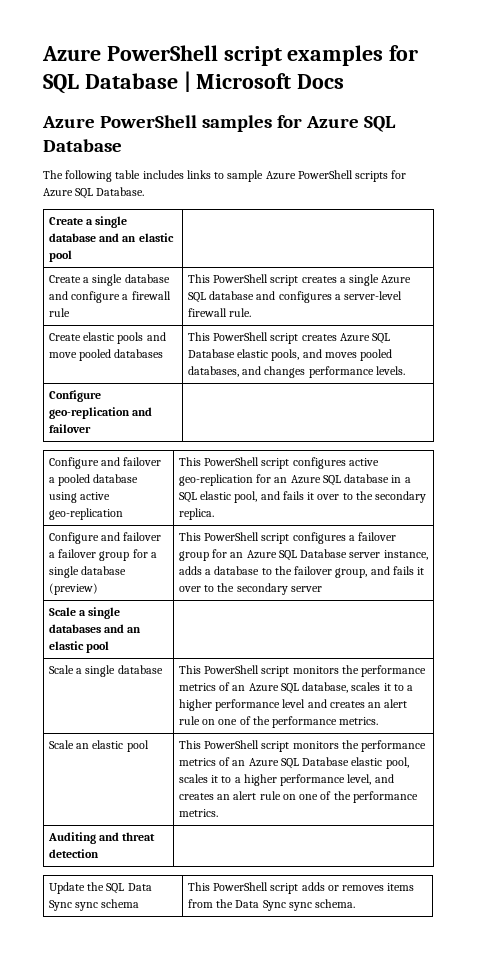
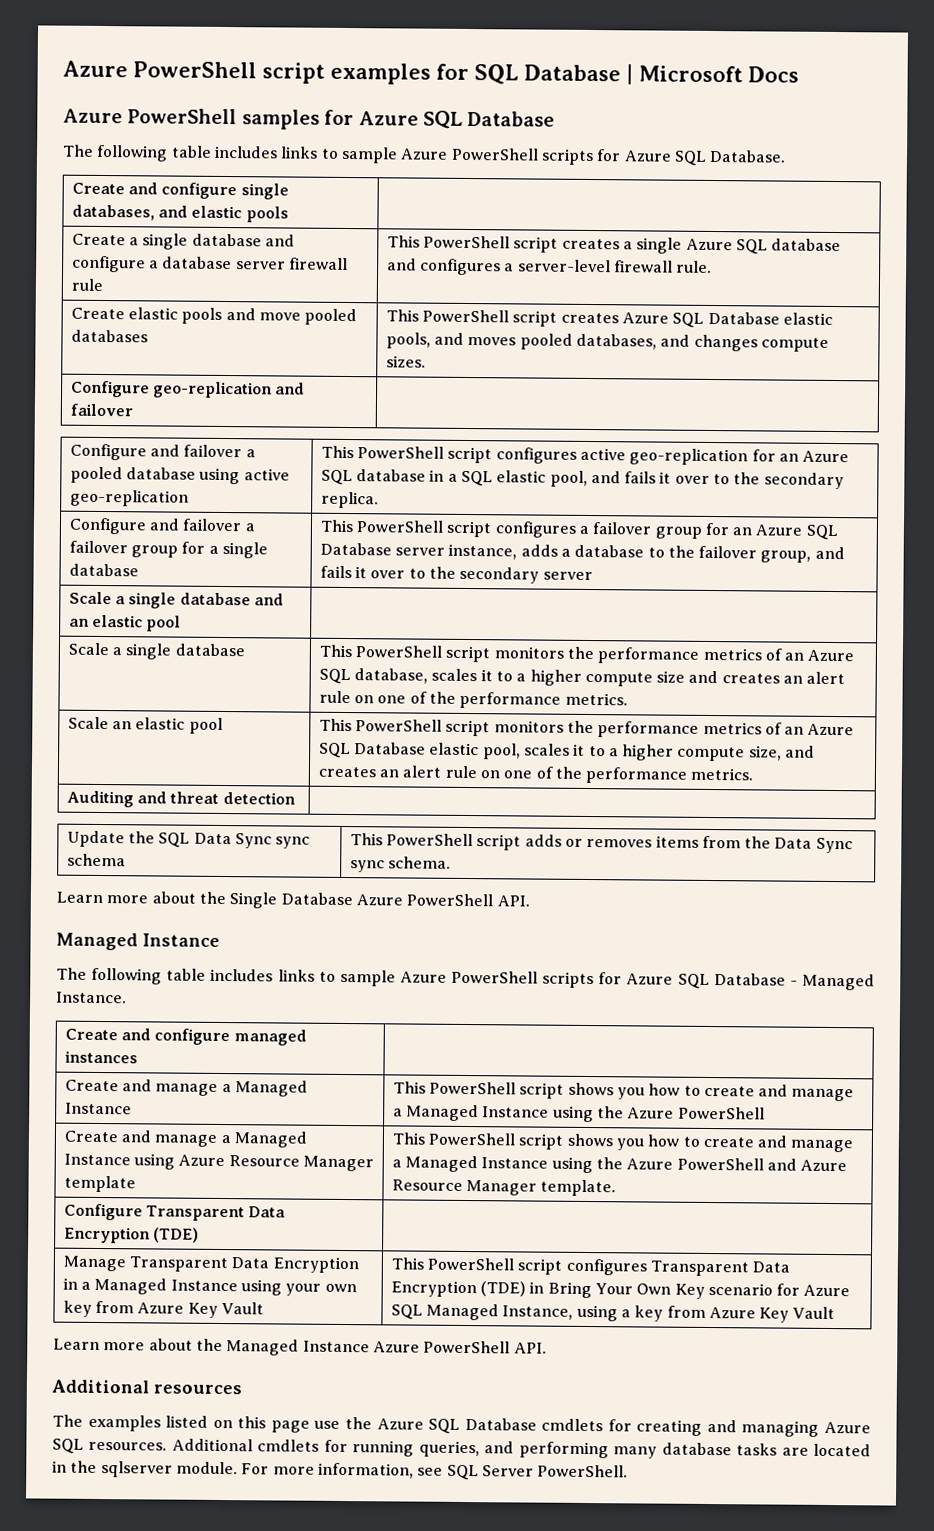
- Create a single database and an elastic pool |
+ Create and configure single databases, and elastic pools |
- Create a single database and configure a firewall rule | This PowerShell script creates a single Azure SQL database and configures a server-level firewall rule.
+ Create a single database and configure a database server firewall rule | This PowerShell script creates a single Azure SQL database and configures a server-level firewall rule.
- Create elastic pools and move pooled databases | This PowerShell script creates Azure SQL Database elastic pools, and moves pooled databases, and changes performance levels.
+ Create elastic pools and move pooled databases | This PowerShell script creates Azure SQL Database elastic pools, and moves pooled databases, and changes compute sizes.
- Configure and failover a failover group for a single database (preview) | This PowerShell script configures a failover group for an Azure SQL Database server instance, adds a database to the failover group, and fails it over to the secondary server
+ Configure and failover a failover group for a single database | This PowerShell script configures a failover group for an Azure SQL Database server instance, adds a database to the failover group, and fails it over to the secondary server
- Scale a single databases and an elastic pool |
+ Scale a single database and an elastic pool |
- Scale a single database | This PowerShell script monitors the performance metrics of an Azure SQL database, scales it to a higher performance level and creates an alert rule on one of the performance metrics.
+ Scale a single database | This PowerShell script monitors the performance metrics of an Azure SQL database, scales it to a higher compute size and creates an alert rule on one of the performance metrics.
- Scale an elastic pool | This PowerShell script monitors the performance metrics of an Azure SQL Database elastic pool, scales it to a higher performance level, and creates an alert rule on one of the performance metrics.
+ Scale an elastic pool | This PowerShell script monitors the performance metrics of an Azure SQL Database elastic pool, scales it to a higher compute size, and creates an alert rule on one of the performance metrics.
+ Learn more about the Single Database Azure PowerShell API.
+ Managed Instance
+ The following table includes links to sample Azure PowerShell scripts for Azure SQL Database - Managed Instance.
+ Create and configure managed instances |
+ Create and manage a Managed Instance | This PowerShell script shows you how to create and manage a Managed Instance using the Azure PowerShell
+ Create and manage a Managed Instance using Azure Resource Manager template | This PowerShell script shows you how to create and manage a Managed Instance using the Azure PowerShell and Azure Resource Manager template.
+ Configure Transparent Data Encryption (TDE) |
+ Manage Transparent Data Encryption in a Managed Instance using your own key from Azure Key Vault | This PowerShell script configures Transparent Data Encryption (TDE) in Bring Your Own Key scenario for Azure SQL Managed Instance, using a key from Azure Key Vault
+ Learn more about the Managed Instance Azure PowerShell API.
+ Additional resources
+ The examples listed on this page use the Azure SQL Database cmdlets for creating and managing Azure SQL resources. Additional cmdlets for running queries, and performing many database tasks are located in the sqlserver module. For more information, see SQL Server PowerShell.

